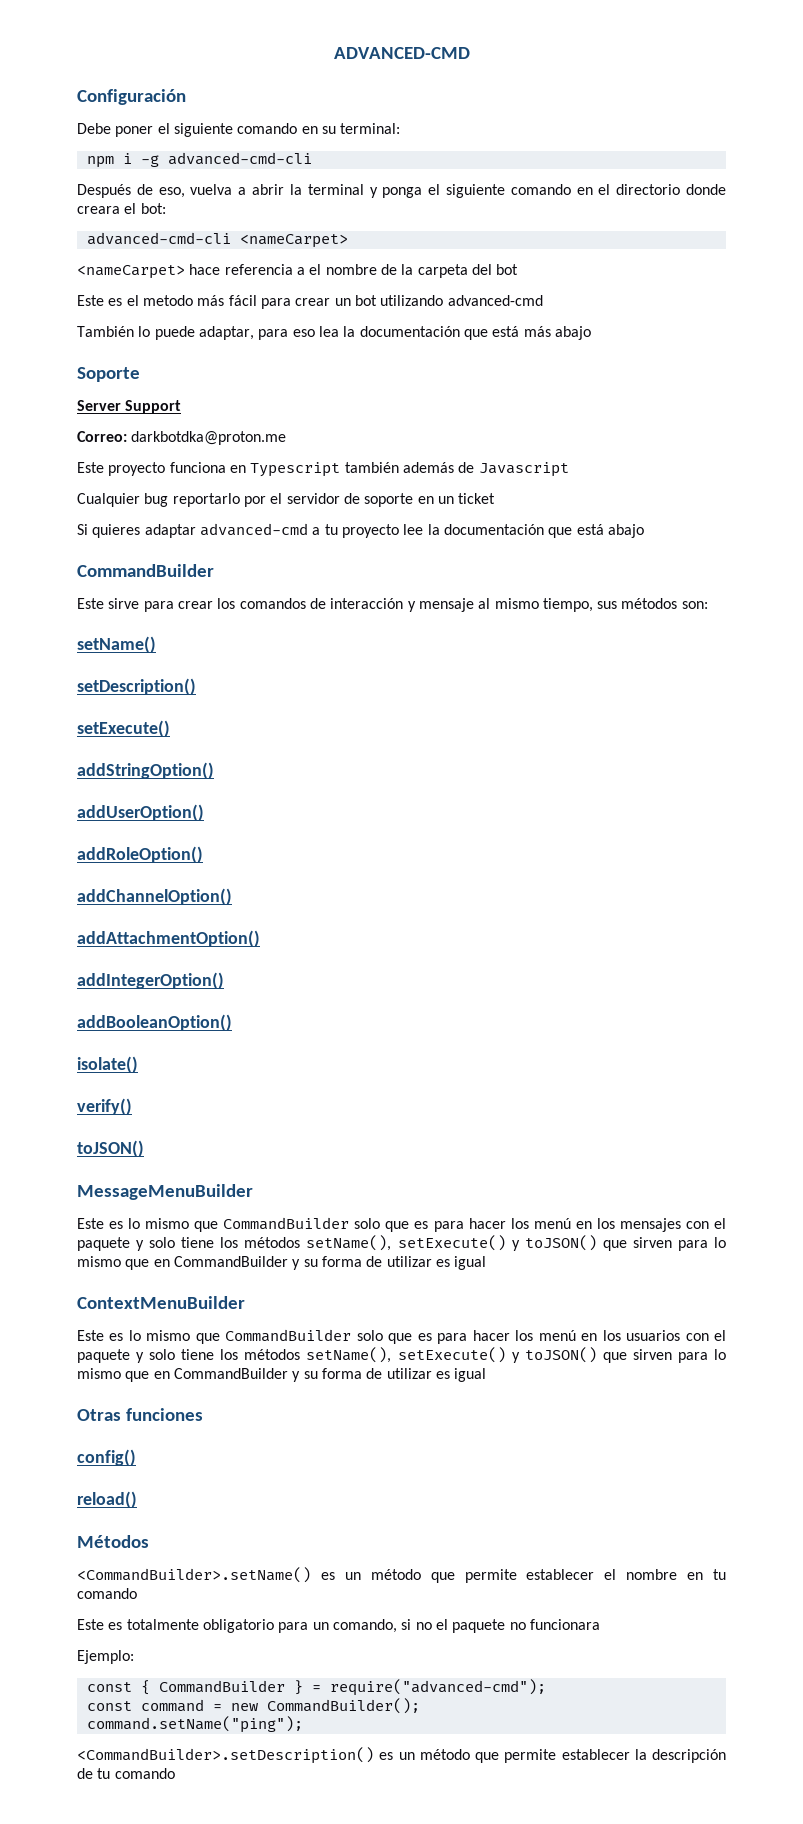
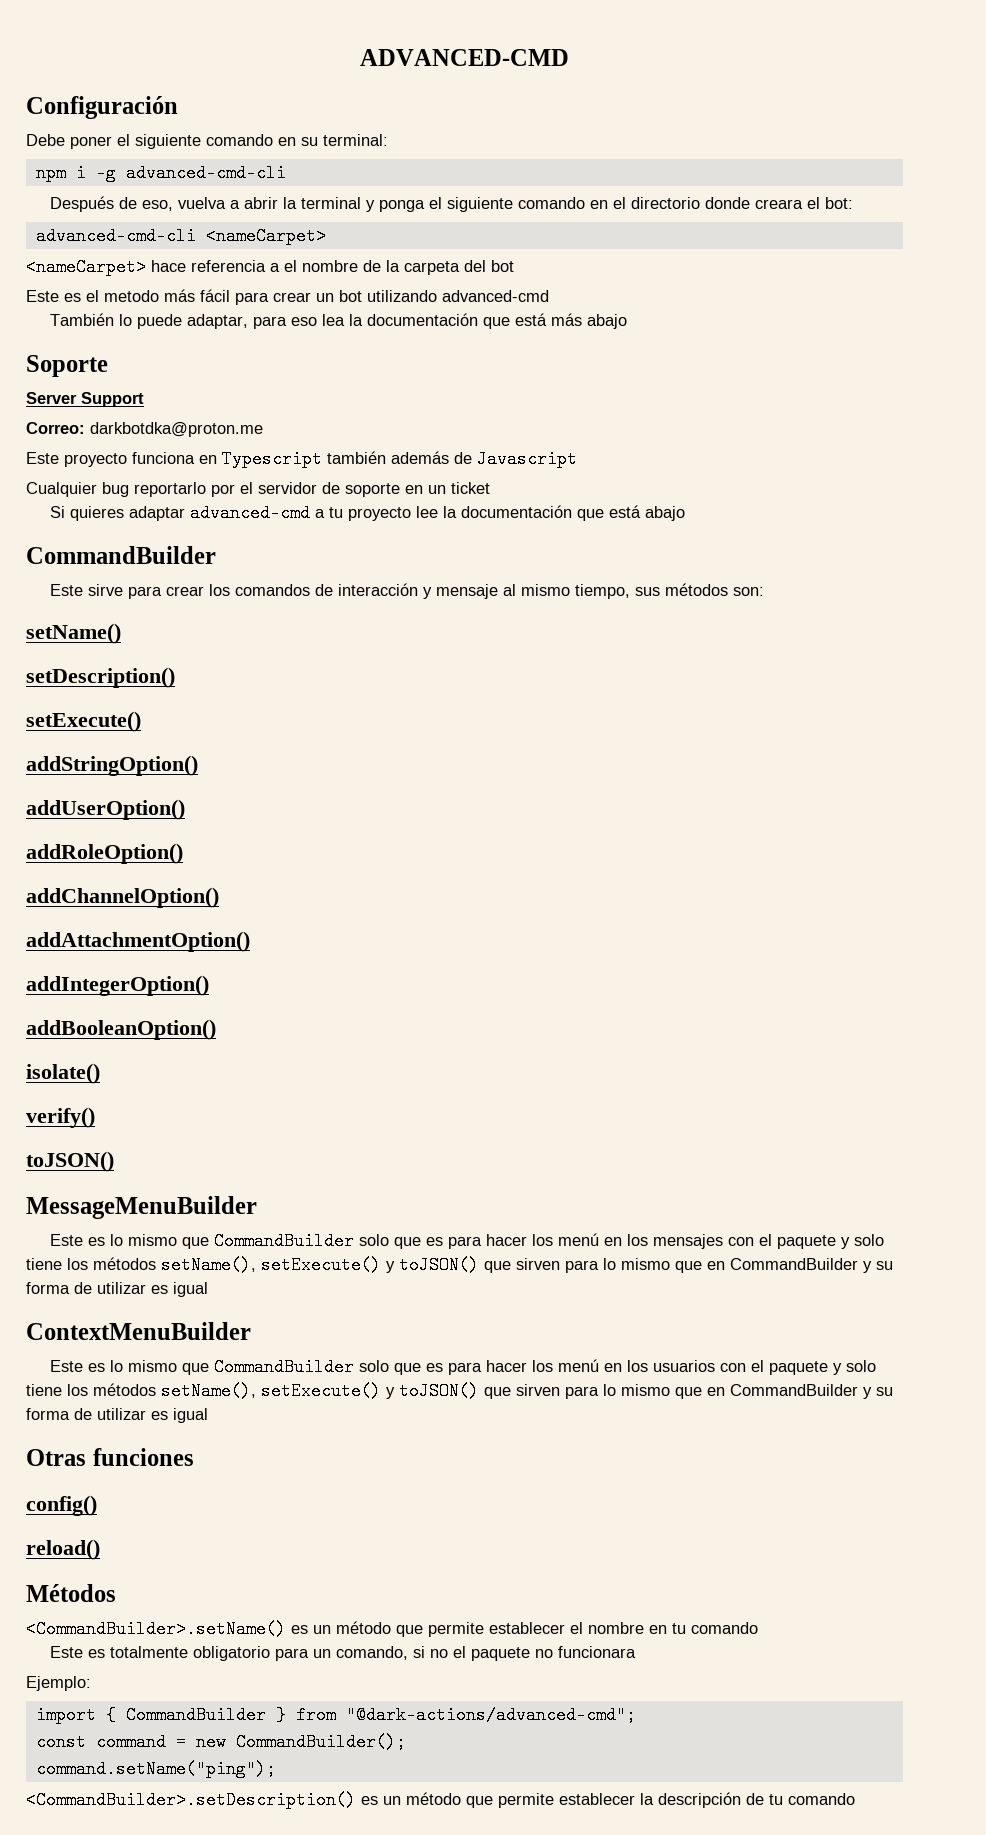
- const { CommandBuilder } = require("advanced-cmd");
+ import { CommandBuilder } from "@dark-actions/advanced-cmd";

